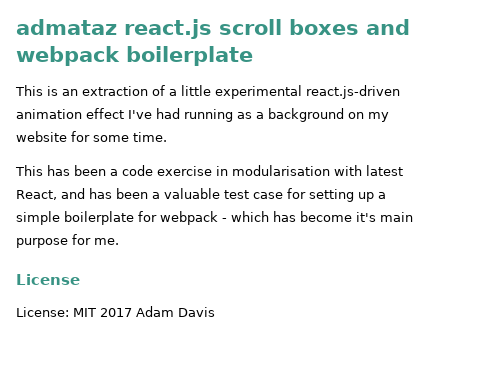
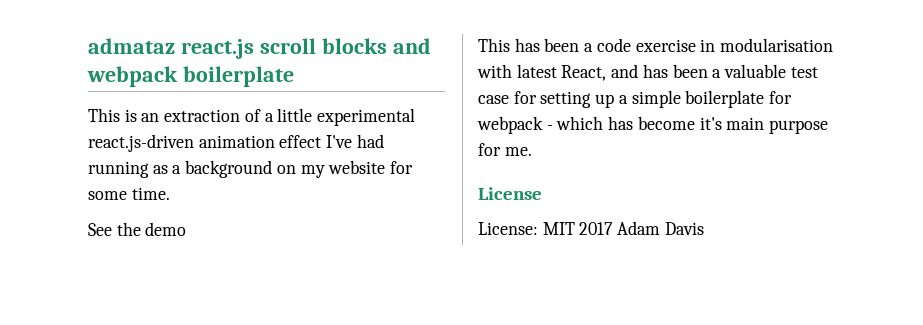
- admataz react.js scroll boxes and webpack boilerplate
+ admataz react.js scroll blocks and webpack boilerplate
+ See the demo

